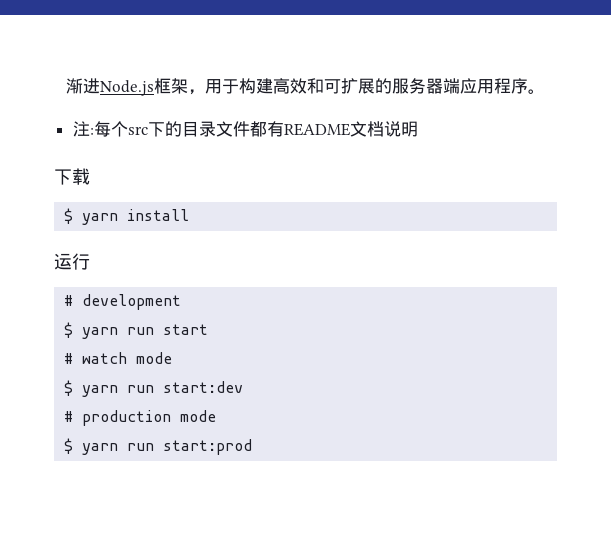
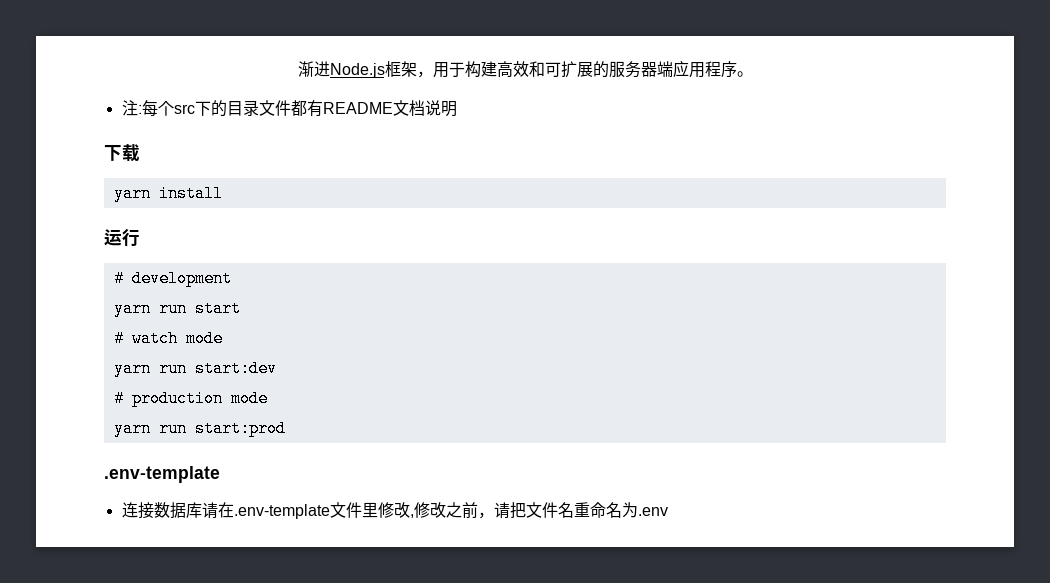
- $ yarn install
+ yarn install
- $ yarn run start
+ yarn run start
- $ yarn run start:dev
+ yarn run start:dev
- $ yarn run start:prod
+ yarn run start:prod
+ .env-template
+ 连接数据库请在.env-template文件里修改,修改之前，请把文件名重命名为.env

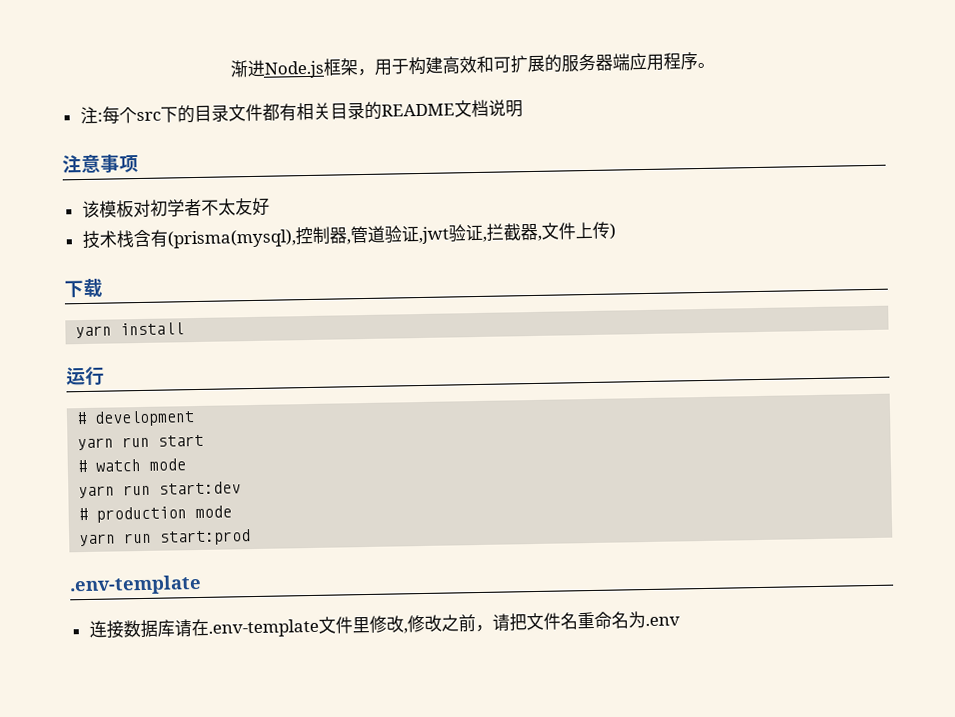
- 注:每个src下的目录文件都有README文档说明
+ 注:每个src下的目录文件都有相关目录的README文档说明
+ 注意事项
+ 该模板对初学者不太友好
+ 技术栈含有(prisma(mysql),控制器,管道验证,jwt验证,拦截器,文件上传)

